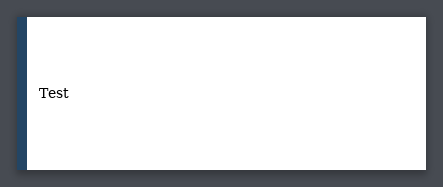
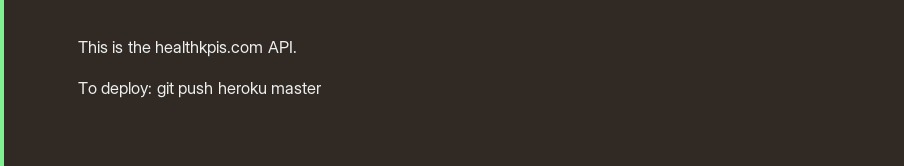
- Test
+ This is the healthkpis.com API.
+ To deploy: git push heroku master

